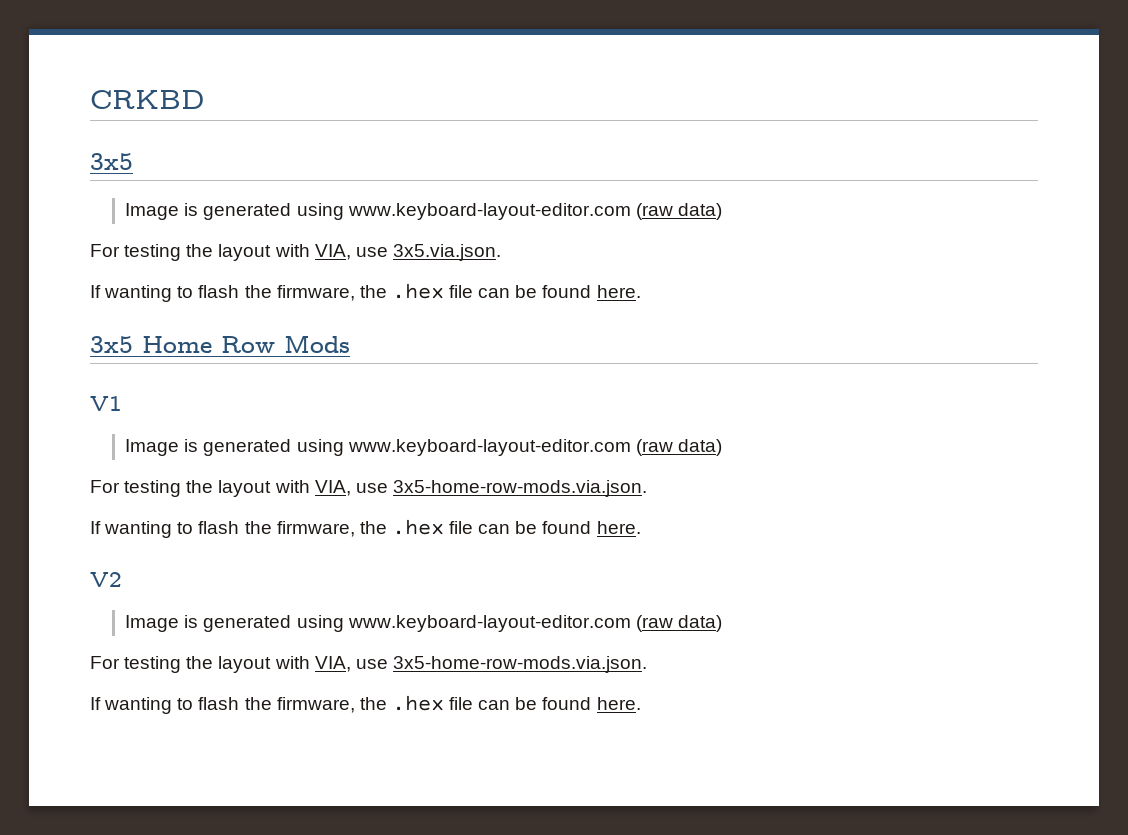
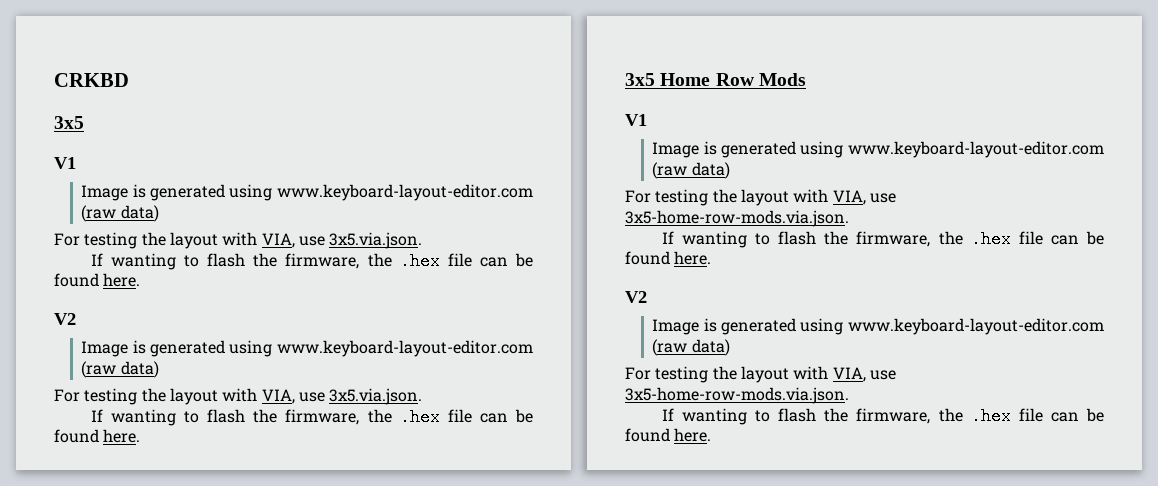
  CRKBD
  3x5
+ V1
+ Image is generated using www.keyboard-layout-editor.com (raw data)
+ For testing the layout with VIA, use 3x5.via.json.
+ If wanting to flash the firmware, the .hex file can be found here.
+ V2

